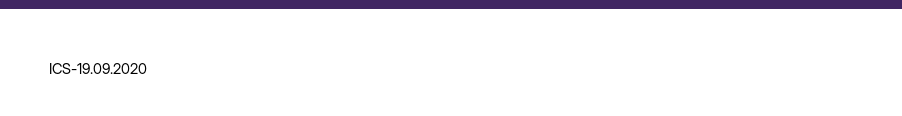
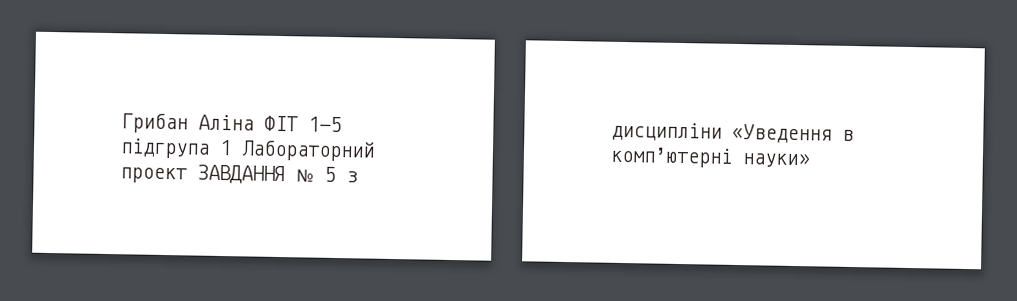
- ICS-19.09.2020
+ Грибан Аліна ФІТ 1-5 підгрупа 1 Лабораторний проект ЗАВДАННЯ № 5 з дисципліни «Уведення в комп’ютерні науки»

